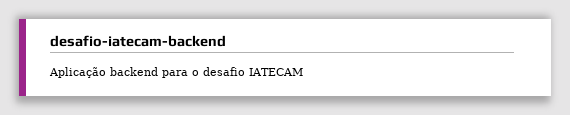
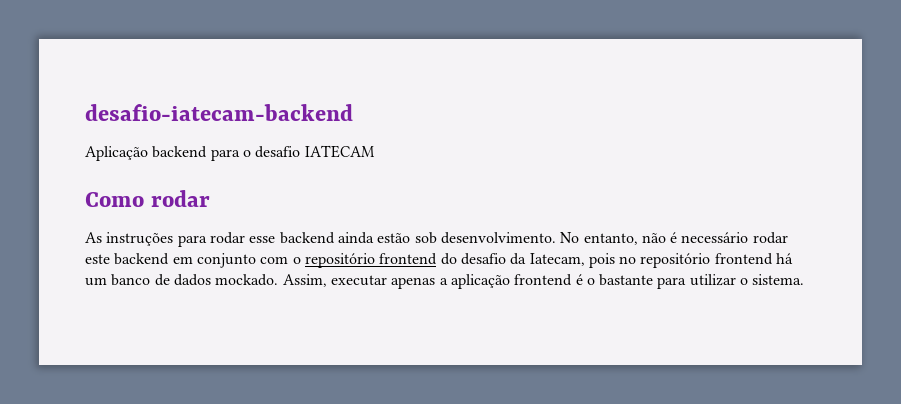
+ Como rodar
+ As instruções para rodar esse backend ainda estão sob desenvolvimento. No entanto, não é necessário rodar este backend em conjunto com o repositório frontend do desafio da Iatecam, pois no repositório frontend há um banco de dados mockado. Assim, executar apenas a aplicação frontend é o bastante para utilizar o sistema.

